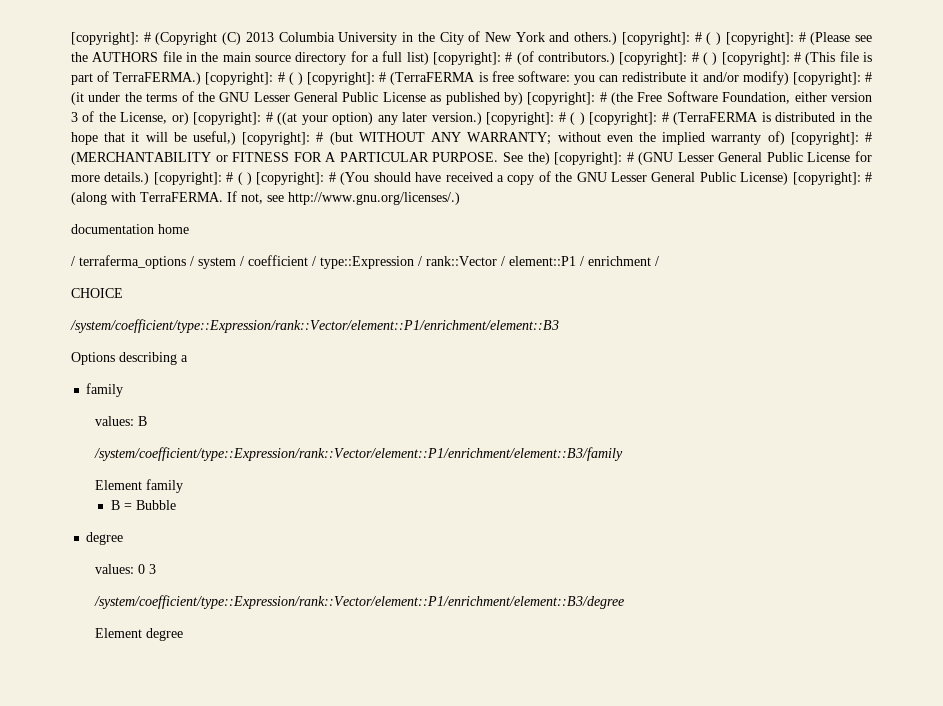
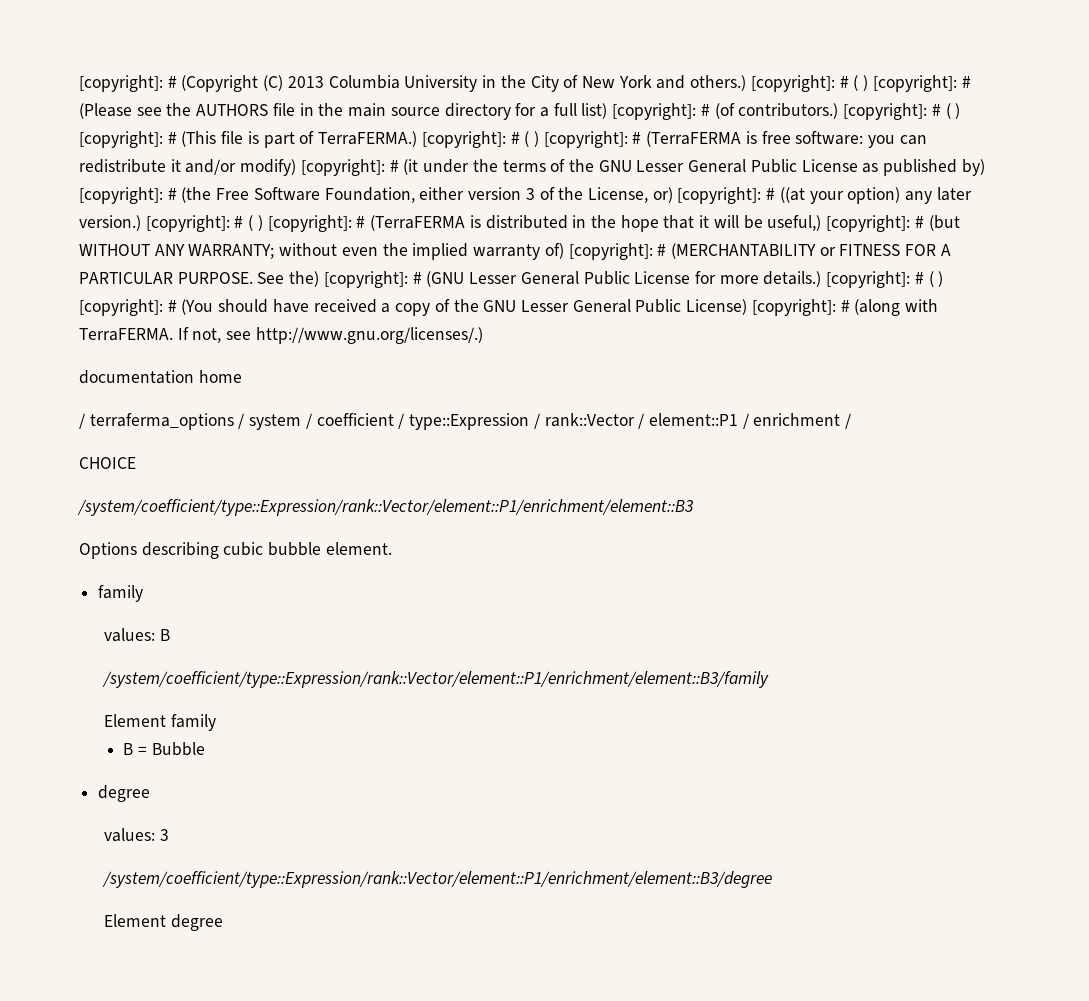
- Options describing a
+ Options describing cubic bubble element.
- values: 0 3
+ values: 3

